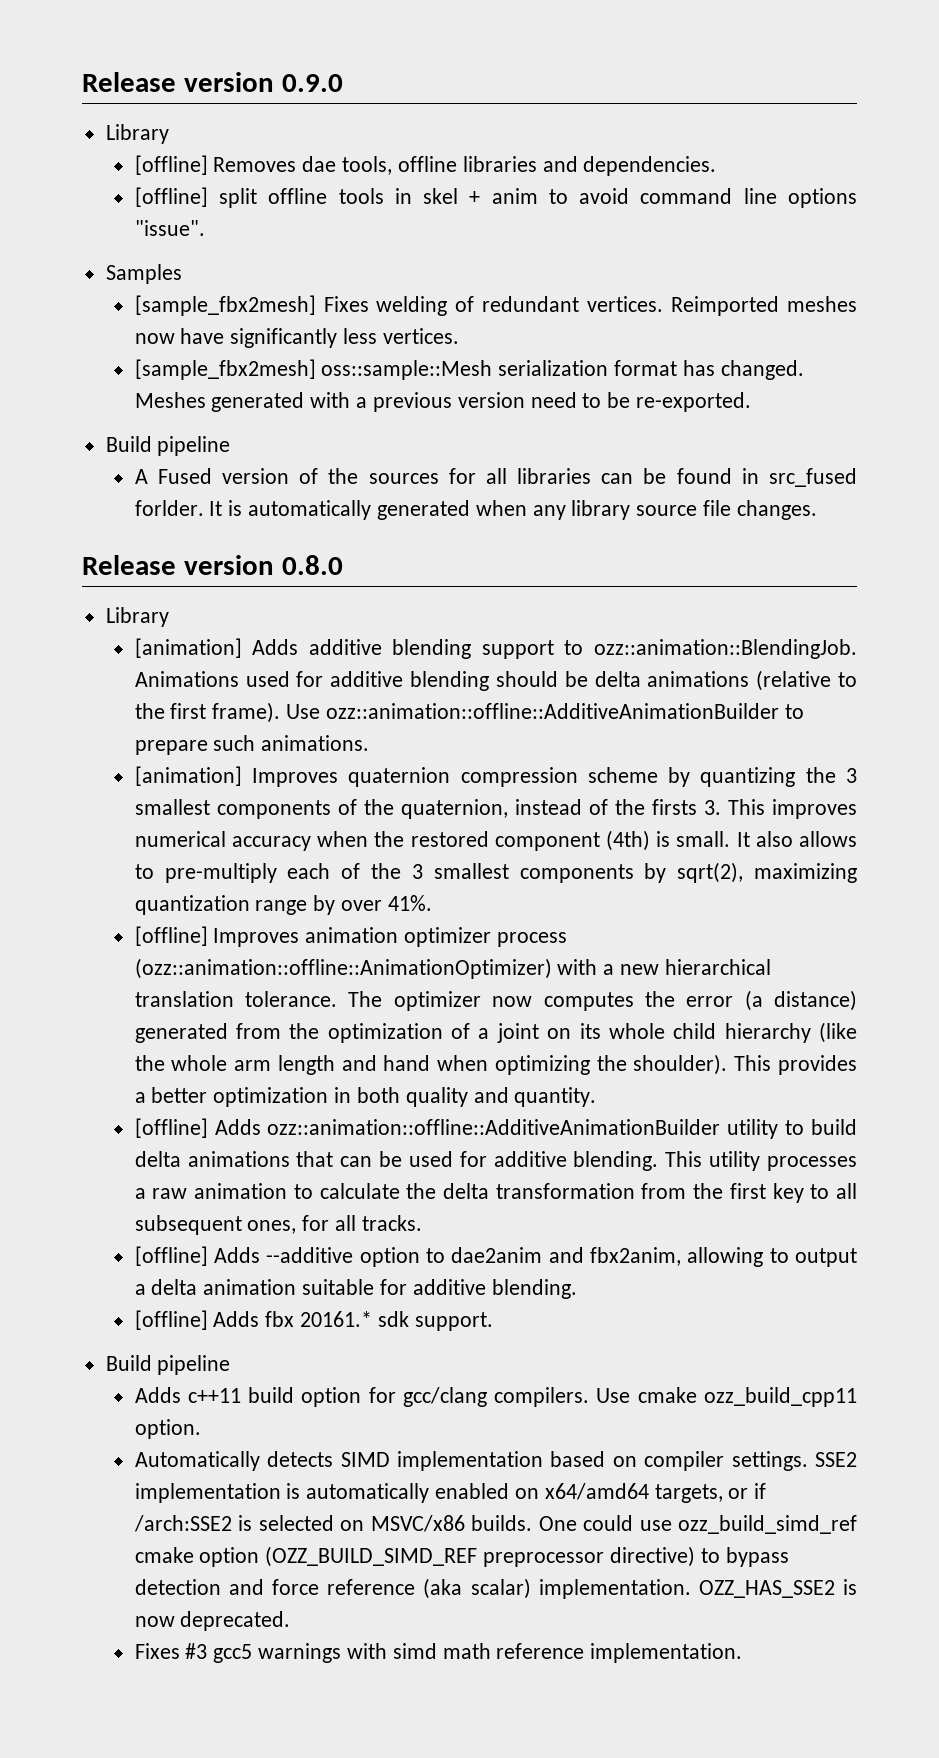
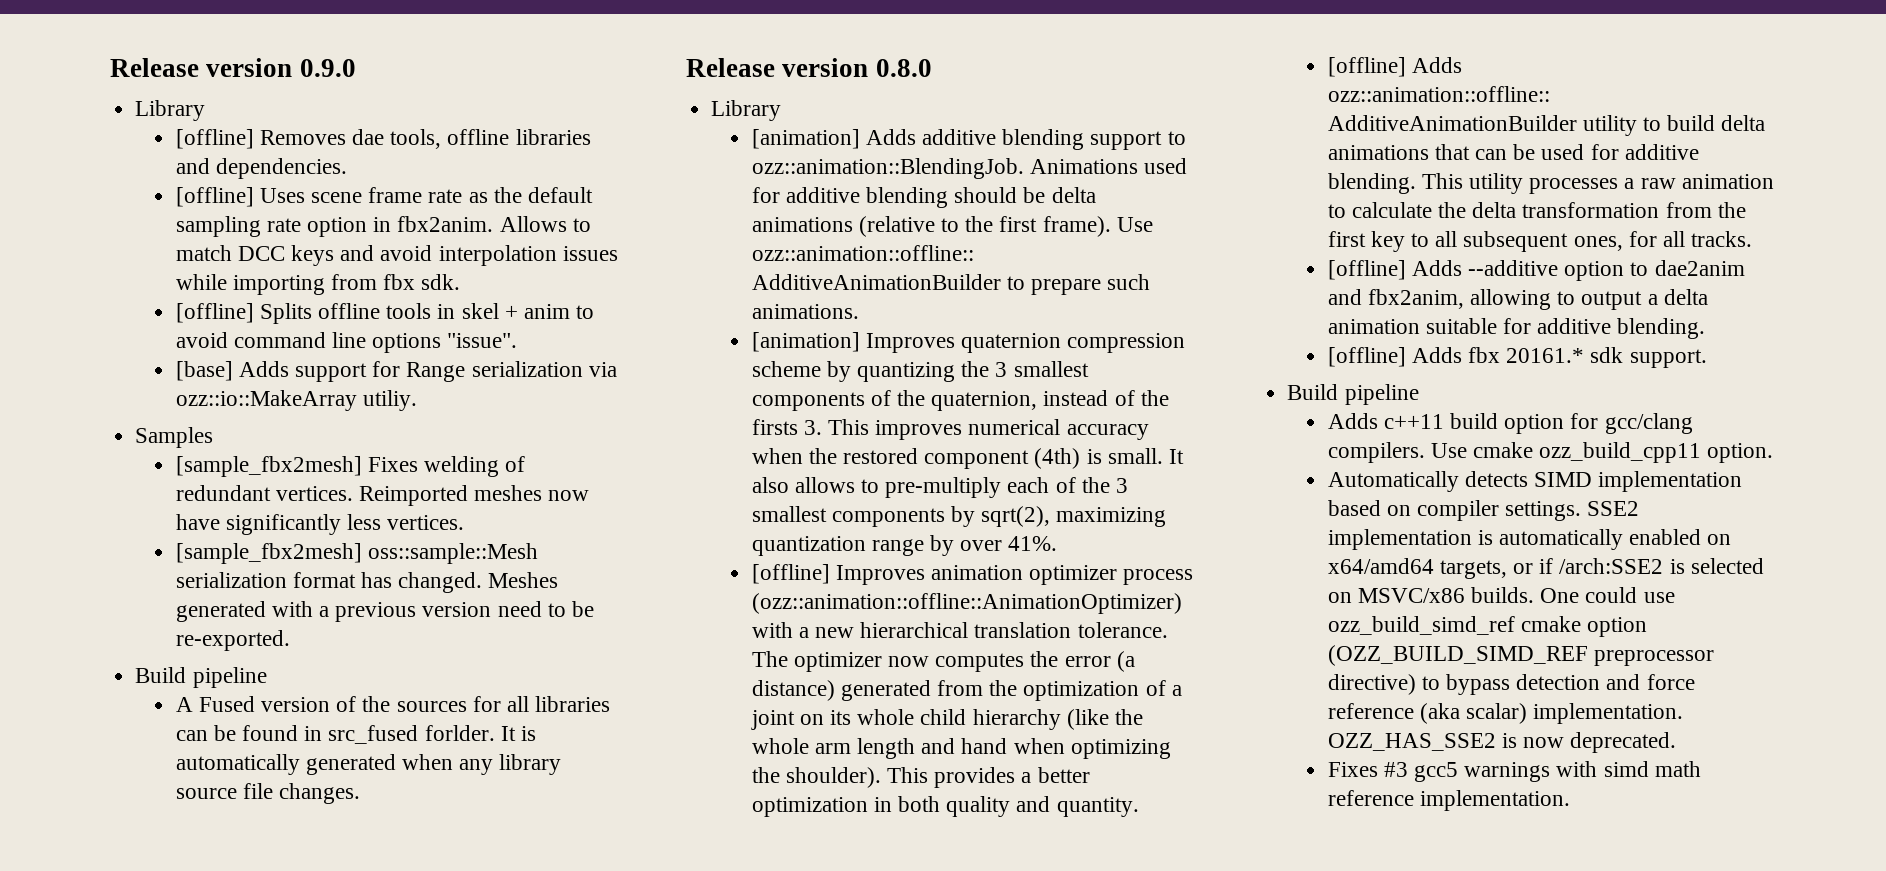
- [offline] split offline tools in skel + anim to avoid command line options "issue".
+ [offline] Uses scene frame rate as the default sampling rate option in fbx2anim. Allows to match DCC keys and avoid interpolation issues while importing from fbx sdk.
+ [offline] Splits offline tools in skel + anim to avoid command line options "issue".
+ [base] Adds support for Range serialization via ozz::io::MakeArray utiliy.

